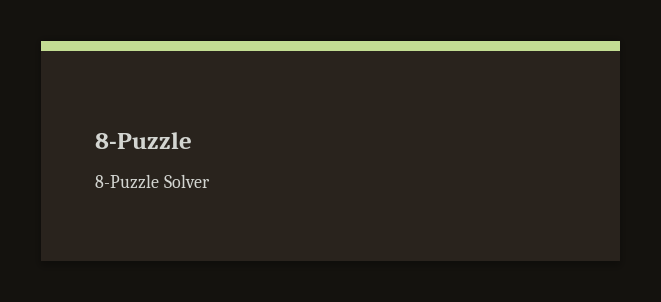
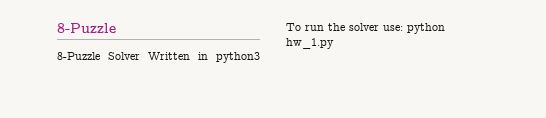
- 8-Puzzle Solver
+ 8-Puzzle Solver Written in python3 To run the solver use: python hw_1.py

